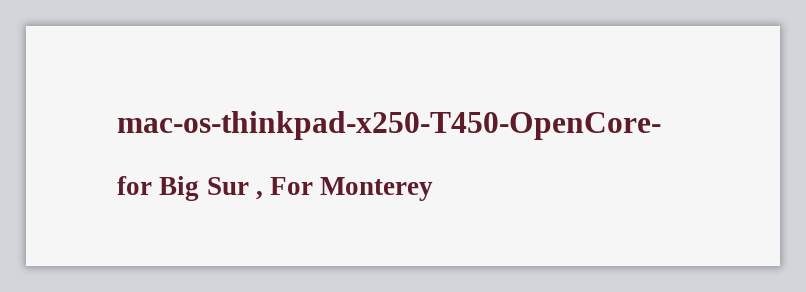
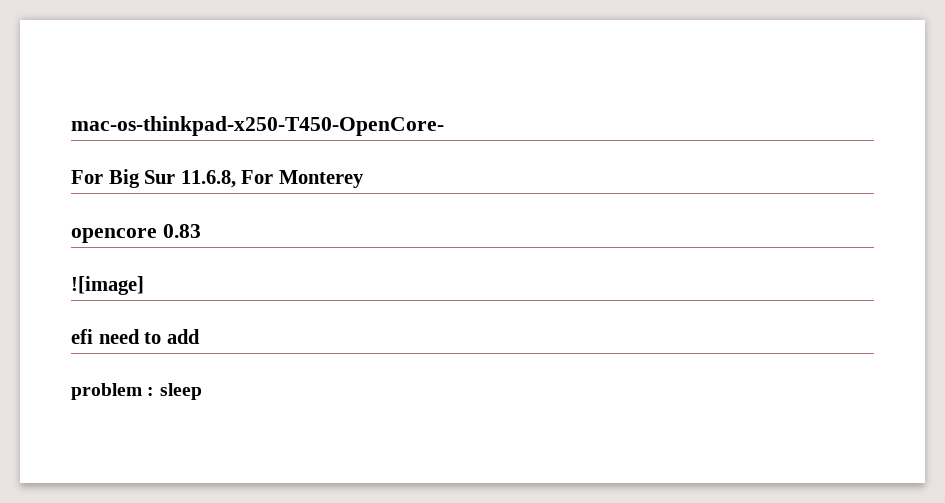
- for Big Sur , For Monterey
+ For Big Sur 11.6.8, For Monterey
+ opencore 0.83
+ ![image]
+ efi need to add
+ problem : sleep

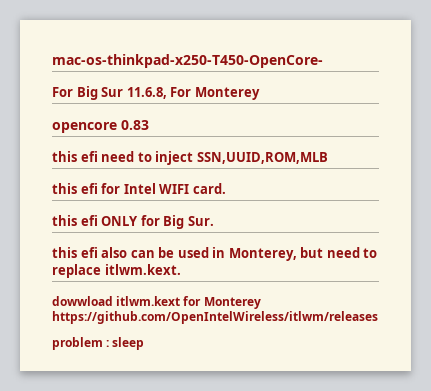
- ![image]
- efi need to add
+ this efi need to inject SSN,UUID,ROM,MLB
+ this efi for Intel WIFI card.
+ this efi ONLY for Big Sur.
+ this efi also can be used in Monterey, but need to replace itlwm.kext.
+ dowwload itlwm.kext for Monterey https://github.com/OpenIntelWireless/itlwm/releases

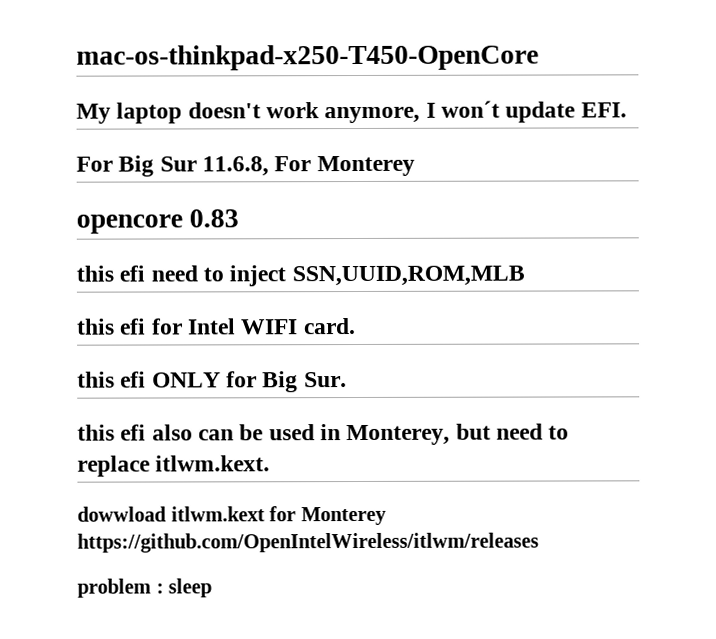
- mac-os-thinkpad-x250-T450-OpenCore-
+ mac-os-thinkpad-x250-T450-OpenCore
+ My laptop doesn't work anymore, I won´t update EFI.

